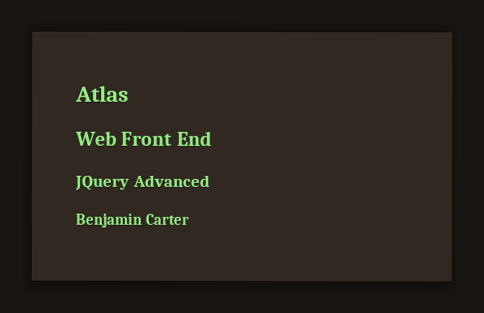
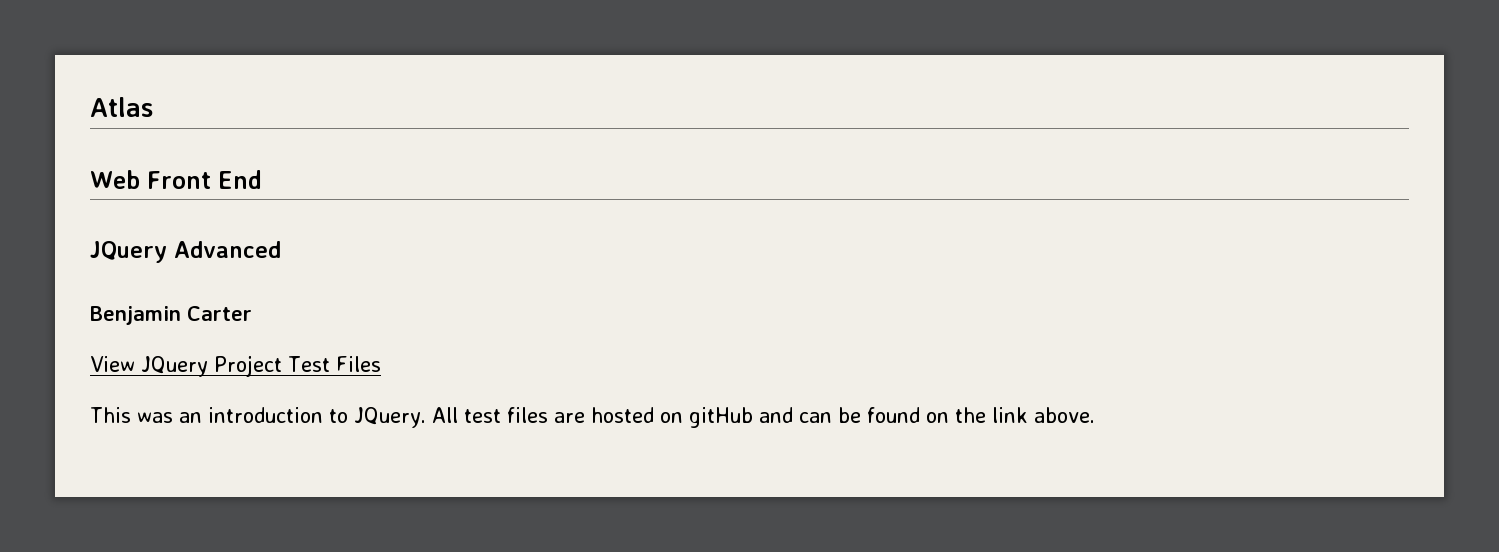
+ View JQuery Project Test Files
+ This was an introduction to JQuery. All test files are hosted on gitHub and can be found on the link above.

